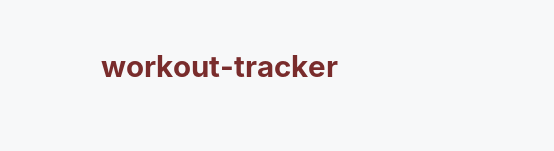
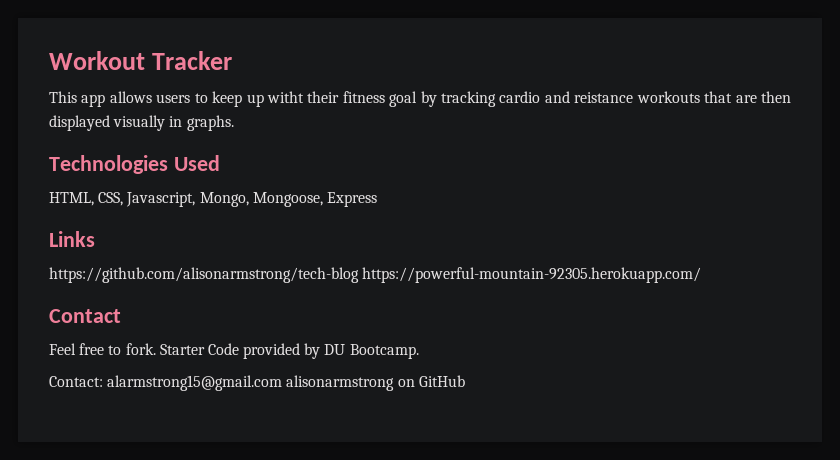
- workout-tracker
+ Workout Tracker
+ This app allows users to keep up witht their fitness goal by tracking cardio and reistance workouts that are then displayed visually in graphs.
+ Technologies Used
+ HTML, CSS, Javascript, Mongo, Mongoose, Express
+ Links
+ https://github.com/alisonarmstrong/tech-blog https://powerful-mountain-92305.herokuapp.com/
+ Contact
+ Feel free to fork. Starter Code provided by DU Bootcamp.
+ Contact: alarmstrong15@gmail.com alisonarmstrong on GitHub

